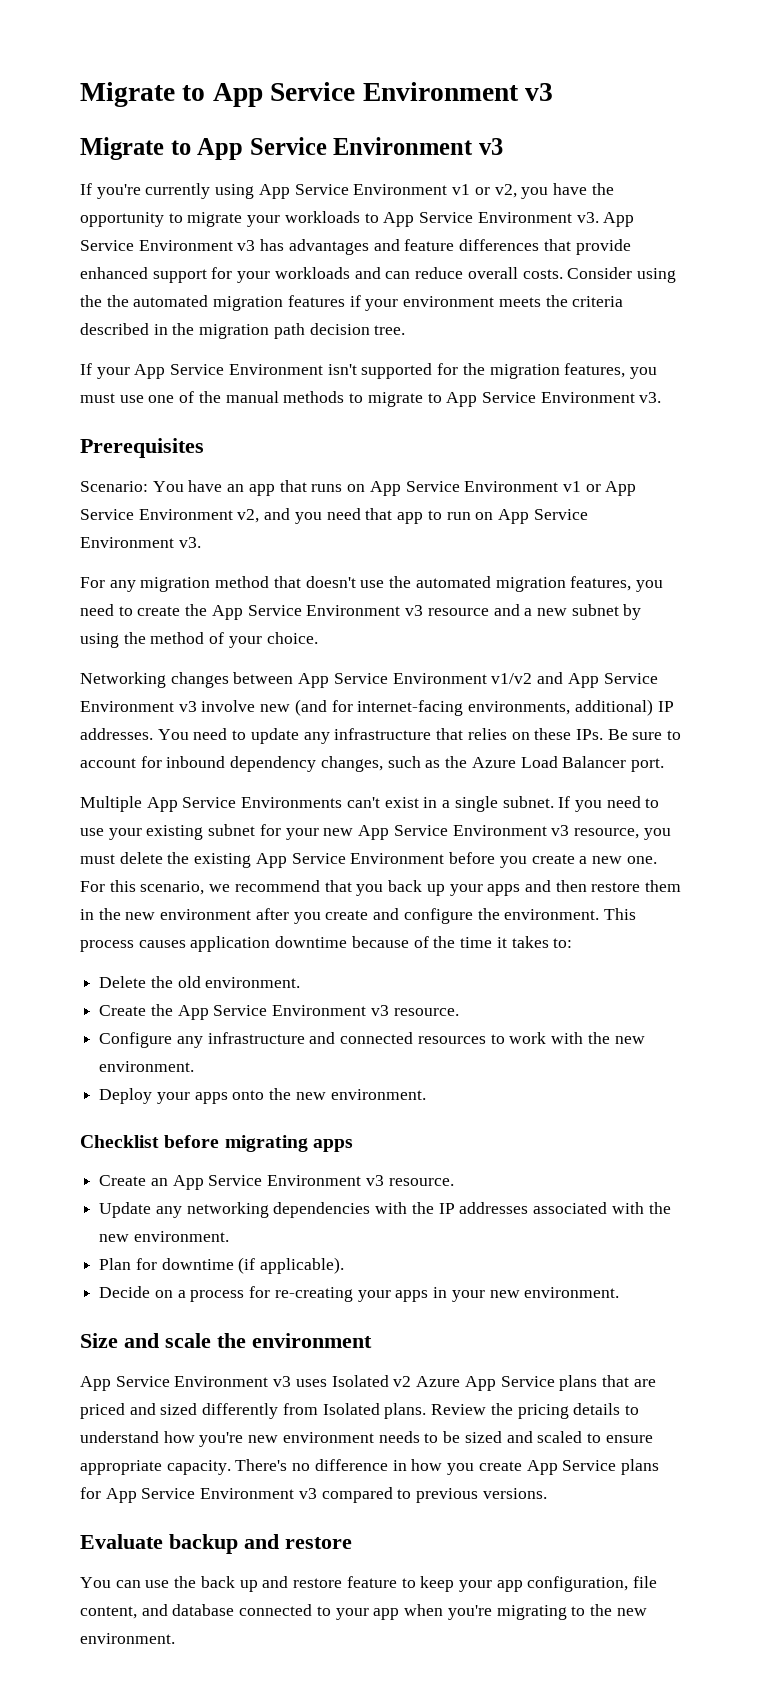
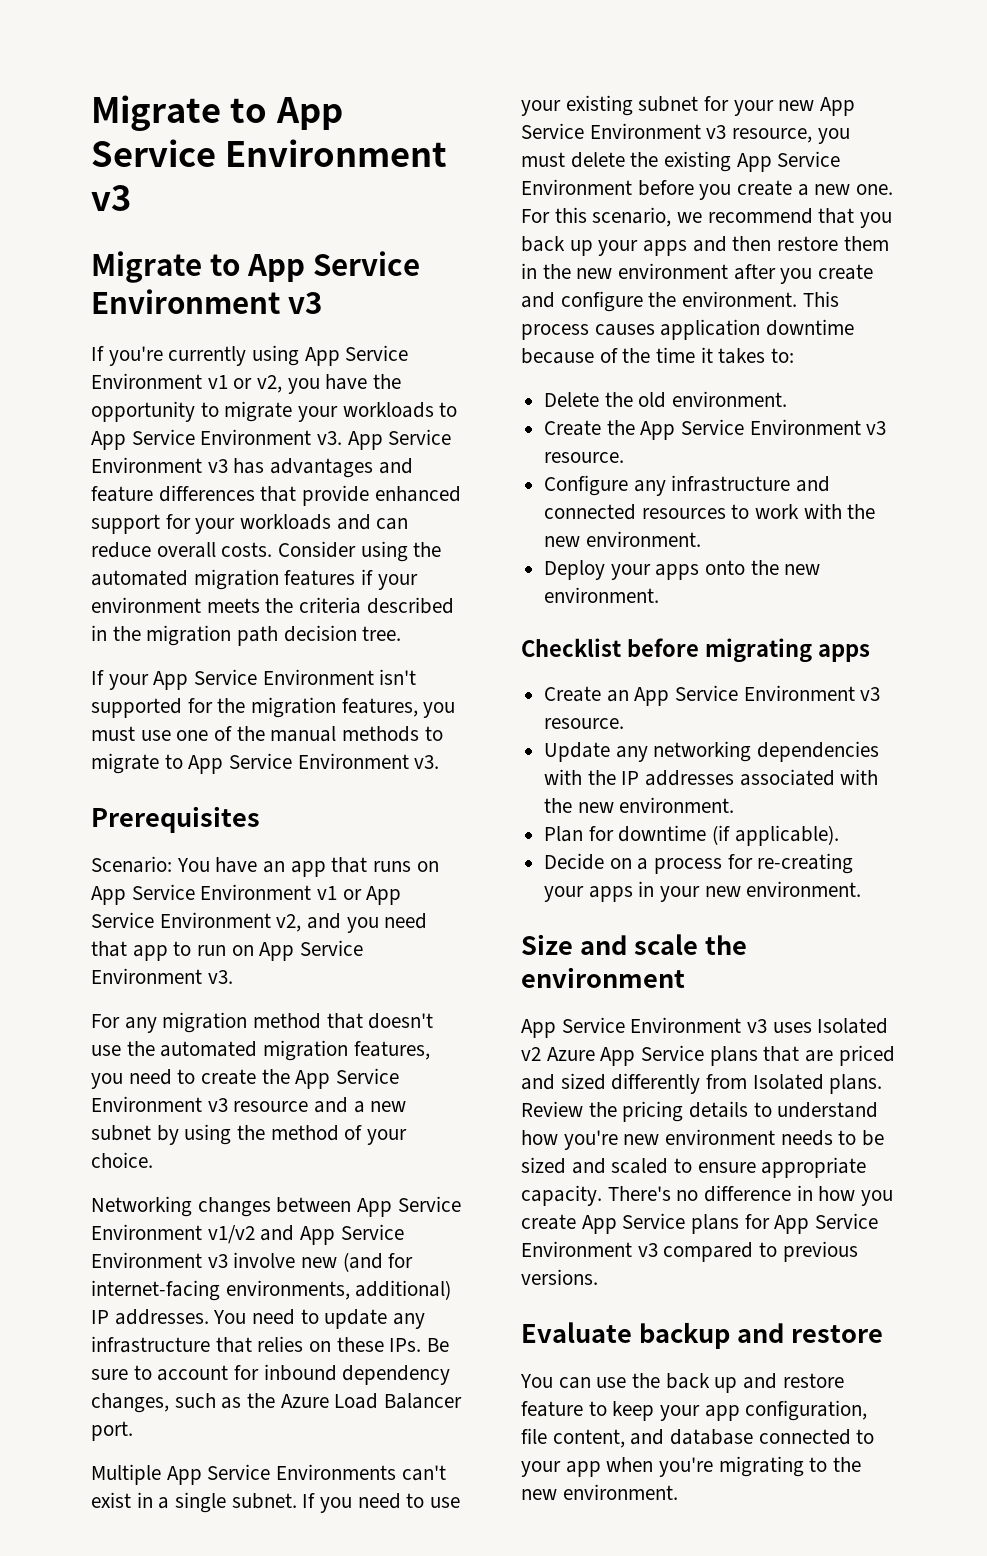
- Consider using the the automated migration features if your environment meets the criteria described in the migration path decision tree.
+ Consider using the automated migration features if your environment meets the criteria described in the migration path decision tree.

